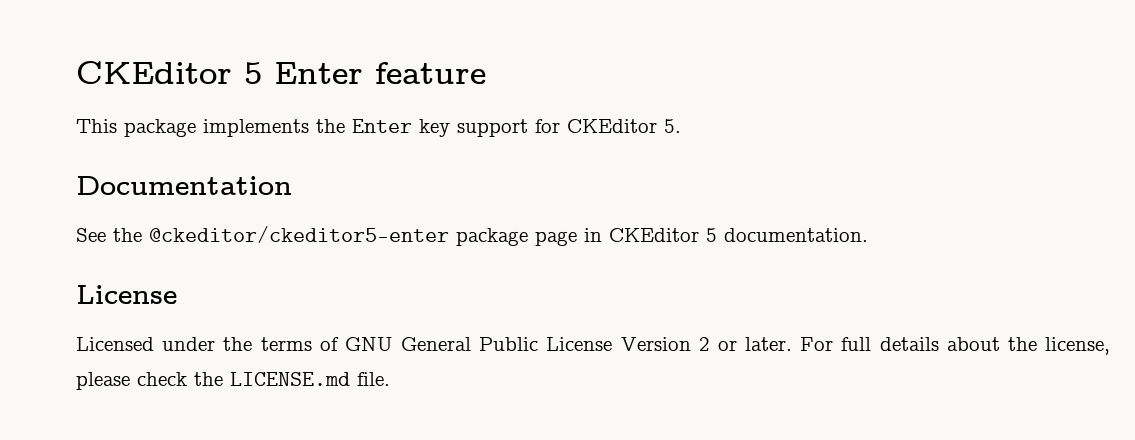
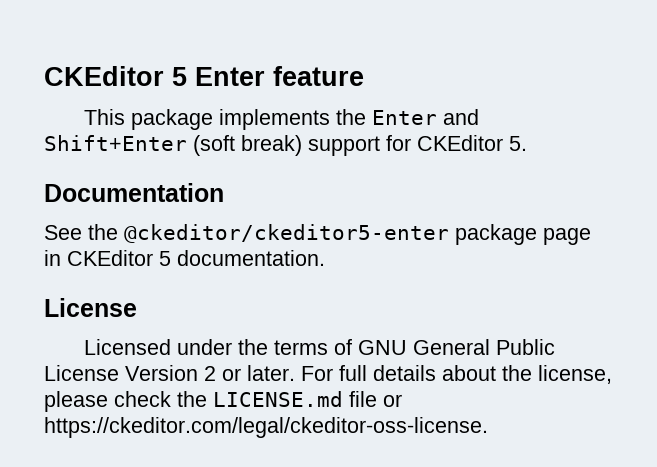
- This package implements the Enter key support for CKEditor 5.
+ This package implements the Enter and Shift+Enter (soft break) support for CKEditor 5.
- For full details about the license, please check the LICENSE.md file.
+ For full details about the license, please check the LICENSE.md file or https://ckeditor.com/legal/ckeditor-oss-license.

